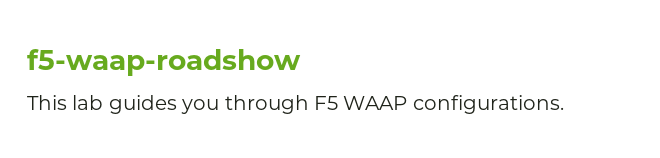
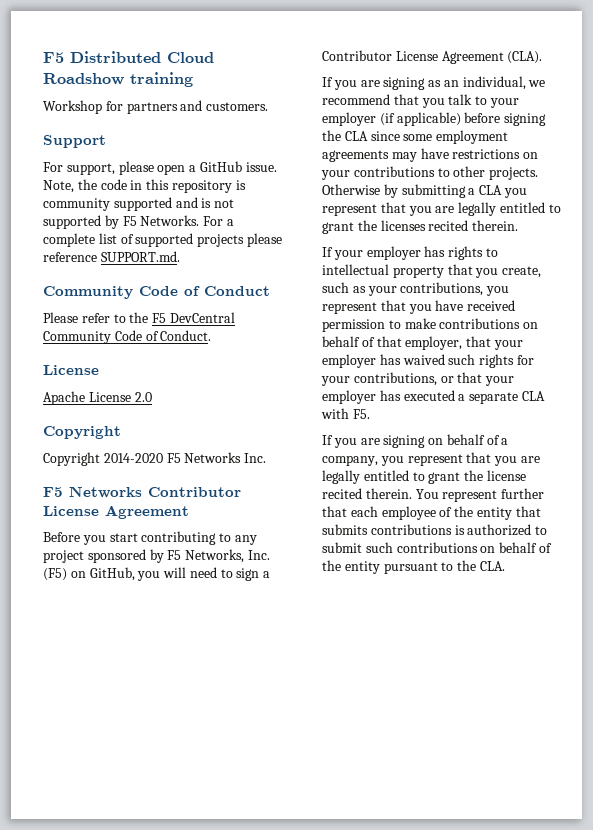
- f5-waap-roadshow
- This lab guides you through F5 WAAP configurations.
+ F5 Distributed Cloud Roadshow training
+ Workshop for partners and customers.
+ Support
+ For support, please open a GitHub issue. Note, the code in this repository is community supported and is not supported by F5 Networks. For a complete list of supported projects please reference SUPPORT.md.
+ Community Code of Conduct
+ Please refer to the F5 DevCentral Community Code of Conduct.
+ License
+ Apache License 2.0
+ Copyright
+ Copyright 2014-2020 F5 Networks Inc.
+ F5 Networks Contributor License Agreement
+ Before you start contributing to any project sponsored by F5 Networks, Inc. (F5) on GitHub, you will need to sign a Contributor License Agreement (CLA).
+ If you are signing as an individual, we recommend that you talk to your employer (if applicable) before signing the CLA since some employment agreements may have restrictions on your contributions to other projects. Otherwise by submitting a CLA you represent that you are legally entitled to grant the licenses recited therein.
+ If your employer has rights to intellectual property that you create, such as your contributions, you represent that you have received permission to make contributions on behalf of that employer, that your employer has waived such rights for your contributions, or that your employer has executed a separate CLA with F5.
+ If you are signing on behalf of a company, you represent that you are legally entitled to grant the license recited therein. You represent further that each employee of the entity that submits contributions is authorized to submit such contributions on behalf of the entity pursuant to the CLA.

